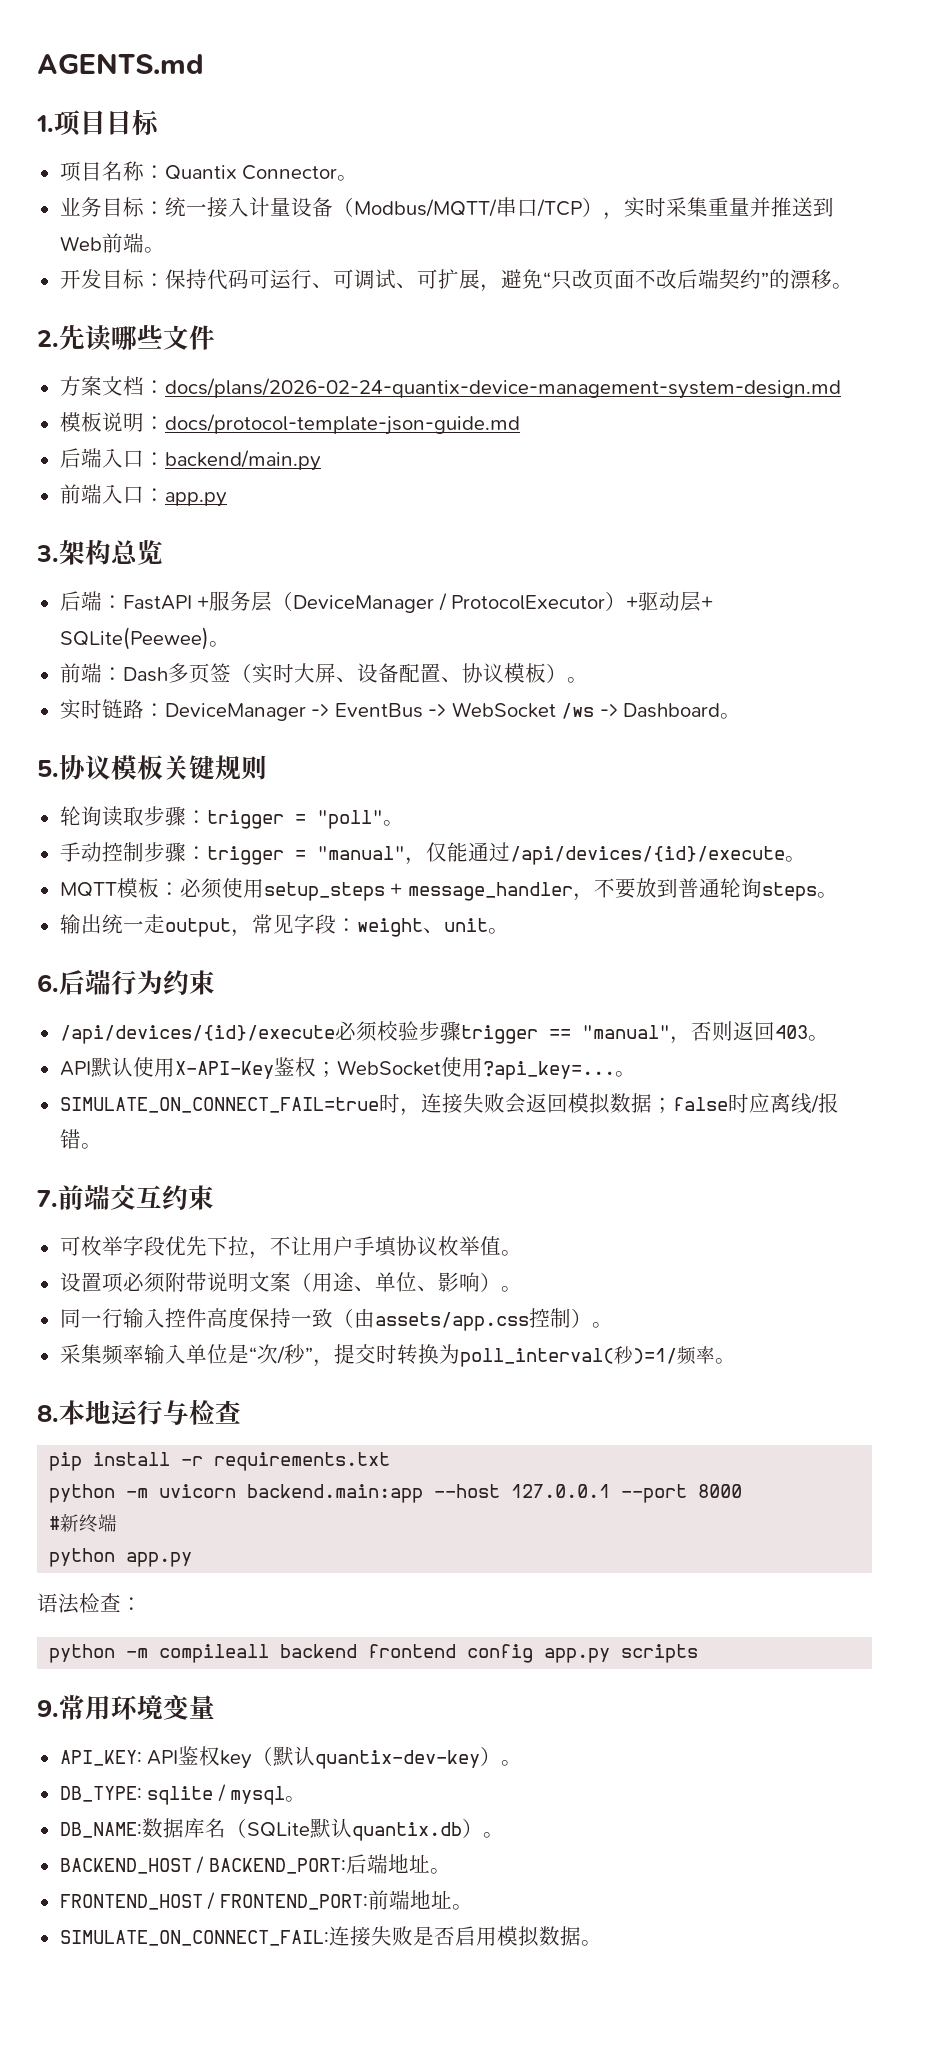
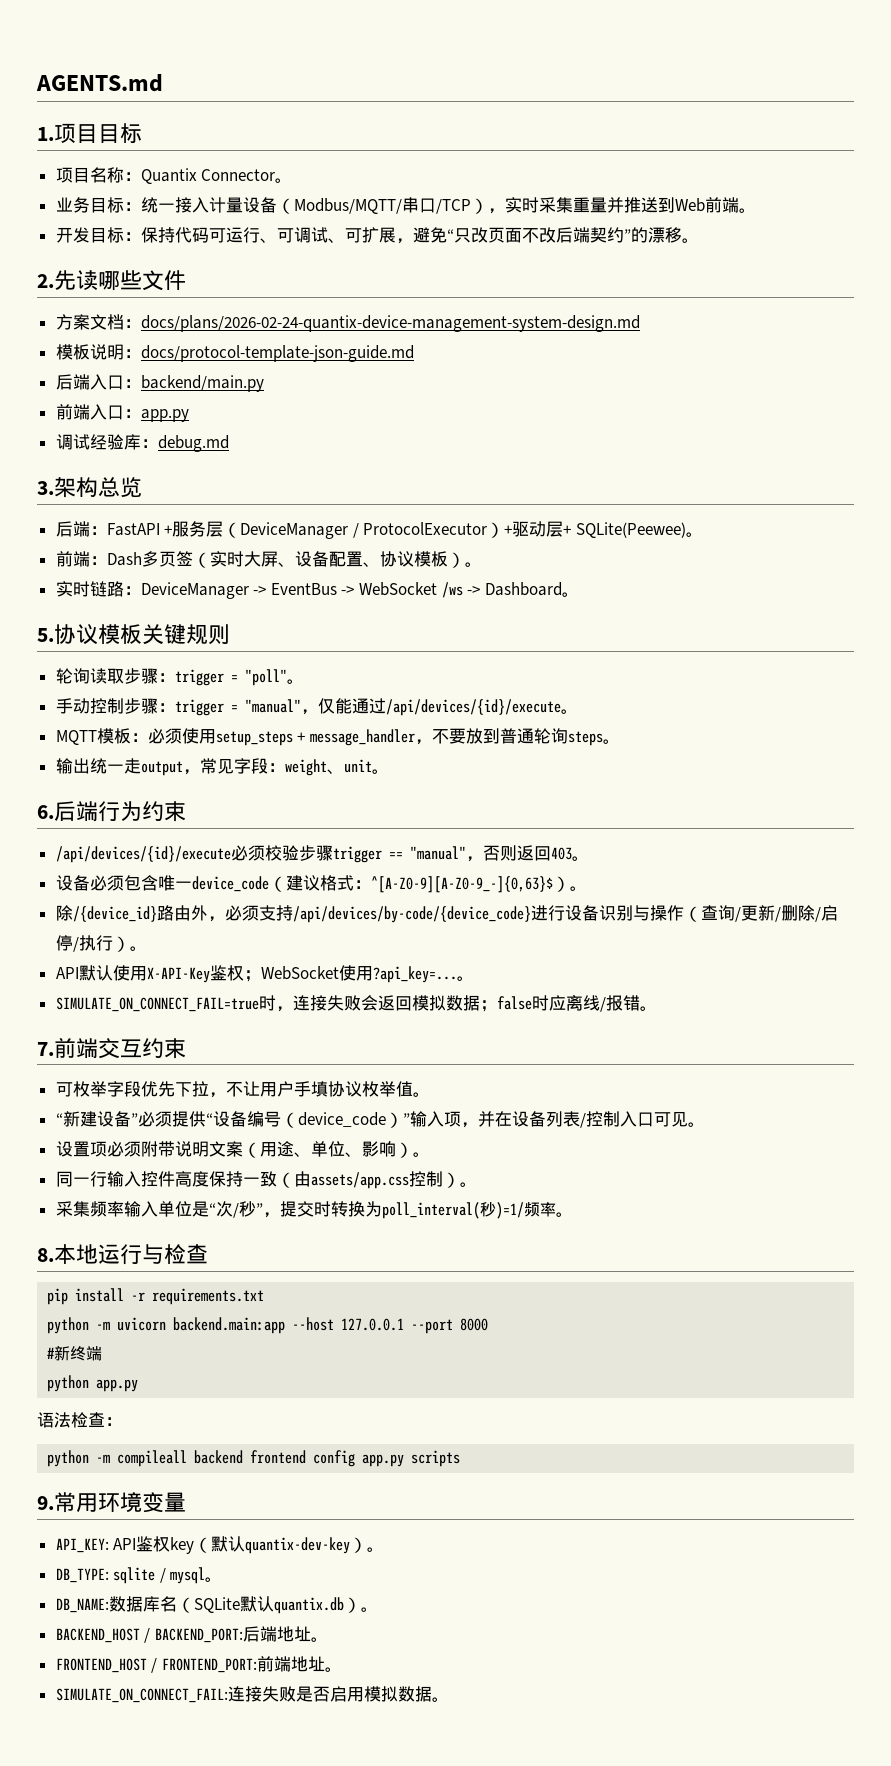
+ 调试经验库：debug.md
+ 设备必须包含唯一device_code（建议格式：^[A-Z0-9][A-Z0-9_-]{0,63}$）。
+ 除/{device_id}路由外，必须支持/api/devices/by-code/{device_code}进行设备识别与操作（查询/更新/删除/启停/执行）。
+ “新建设备”必须提供“设备编号（device_code）”输入项，并在设备列表/控制入口可见。

